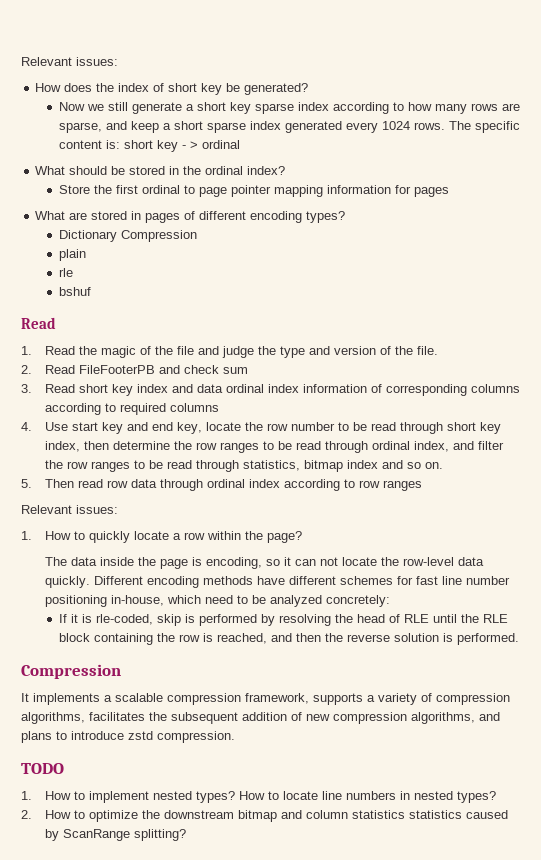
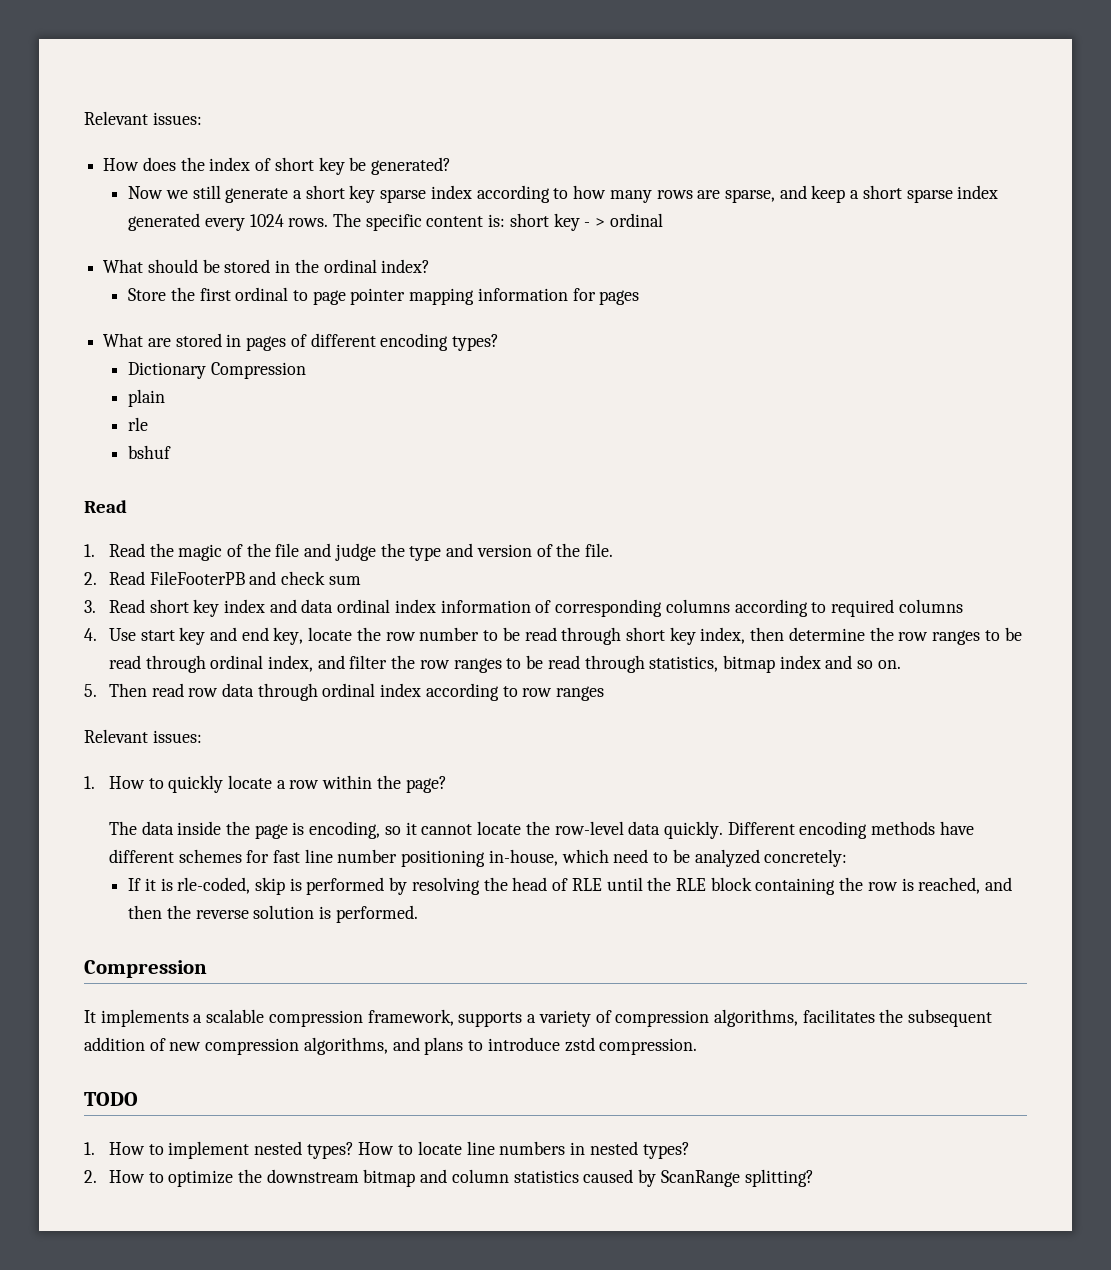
- The data inside the page is encoding, so it can not locate the row-level data quickly.
+ The data inside the page is encoding, so it cannot locate the row-level data quickly.
- 2. How to optimize the downstream bitmap and column statistics statistics caused by ScanRange splitting?
+ 2. How to optimize the downstream bitmap and column statistics caused by ScanRange splitting?

